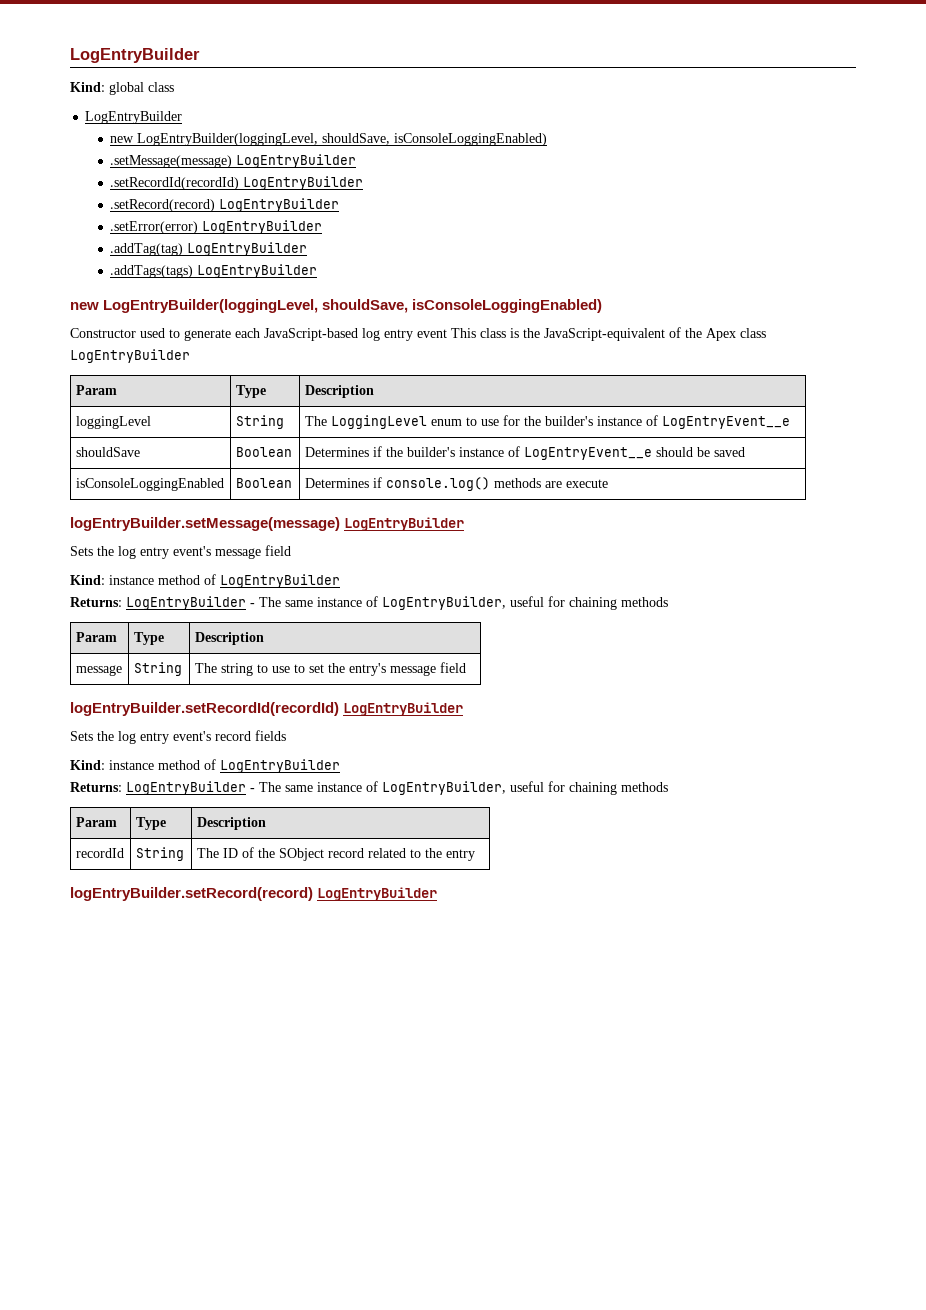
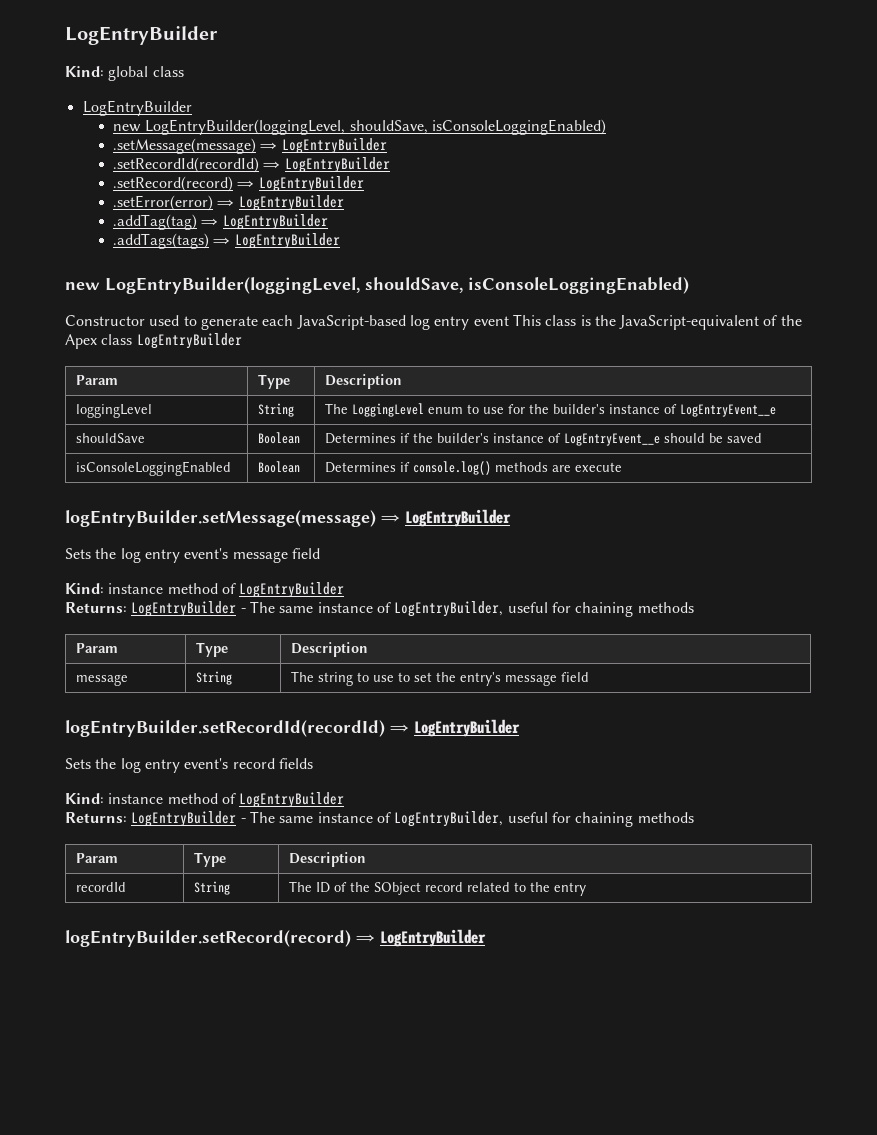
- .setMessage(message) LogEntryBuilder
+ .setMessage(message) ⇒ LogEntryBuilder
- .setRecordId(recordId) LogEntryBuilder
+ .setRecordId(recordId) ⇒ LogEntryBuilder
- .setRecord(record) LogEntryBuilder
+ .setRecord(record) ⇒ LogEntryBuilder
- .setError(error) LogEntryBuilder
+ .setError(error) ⇒ LogEntryBuilder
- .addTag(tag) LogEntryBuilder
+ .addTag(tag) ⇒ LogEntryBuilder
- .addTags(tags) LogEntryBuilder
+ .addTags(tags) ⇒ LogEntryBuilder
- logEntryBuilder.setMessage(message) LogEntryBuilder
+ logEntryBuilder.setMessage(message) ⇒ LogEntryBuilder
- logEntryBuilder.setRecordId(recordId) LogEntryBuilder
+ logEntryBuilder.setRecordId(recordId) ⇒ LogEntryBuilder
- logEntryBuilder.setRecord(record) LogEntryBuilder
+ logEntryBuilder.setRecord(record) ⇒ LogEntryBuilder

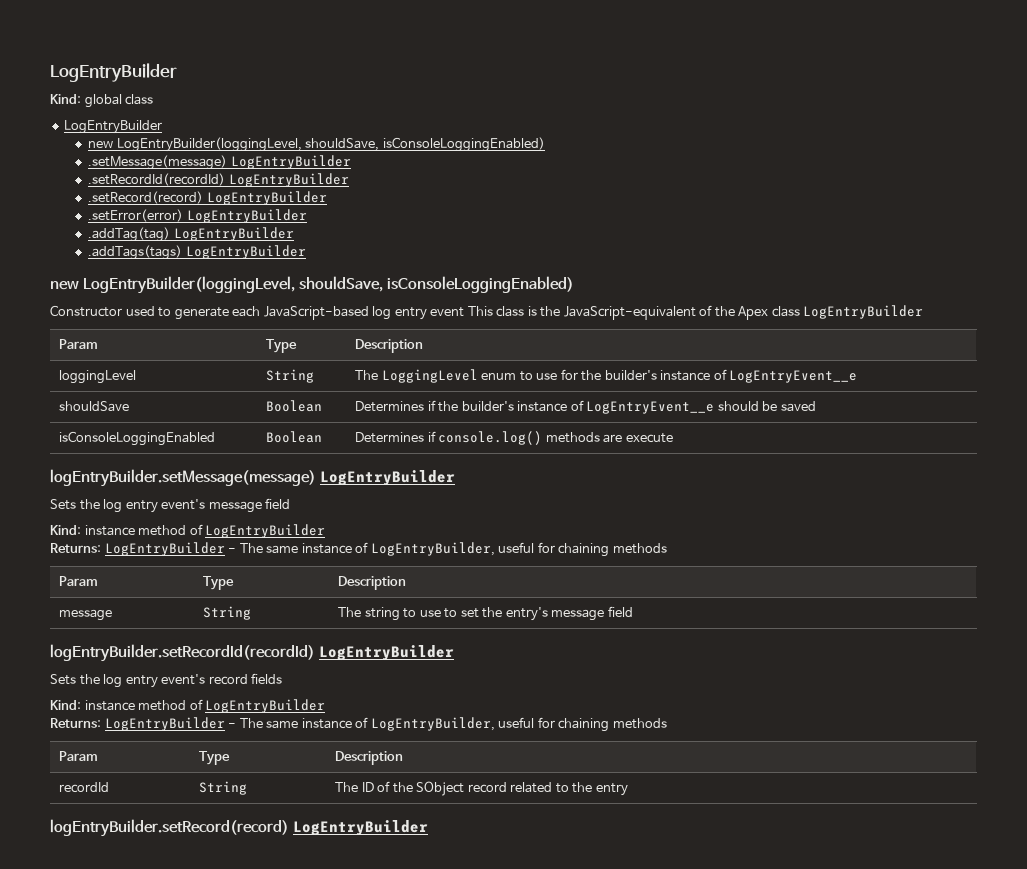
- .setMessage(message) ⇒ LogEntryBuilder
+ .setMessage(message) LogEntryBuilder
- .setRecordId(recordId) ⇒ LogEntryBuilder
+ .setRecordId(recordId) LogEntryBuilder
- .setRecord(record) ⇒ LogEntryBuilder
+ .setRecord(record) LogEntryBuilder
- .setError(error) ⇒ LogEntryBuilder
+ .setError(error) LogEntryBuilder
- .addTag(tag) ⇒ LogEntryBuilder
+ .addTag(tag) LogEntryBuilder
- .addTags(tags) ⇒ LogEntryBuilder
+ .addTags(tags) LogEntryBuilder
- logEntryBuilder.setMessage(message) ⇒ LogEntryBuilder
+ logEntryBuilder.setMessage(message) LogEntryBuilder
- logEntryBuilder.setRecordId(recordId) ⇒ LogEntryBuilder
+ logEntryBuilder.setRecordId(recordId) LogEntryBuilder
- logEntryBuilder.setRecord(record) ⇒ LogEntryBuilder
+ logEntryBuilder.setRecord(record) LogEntryBuilder

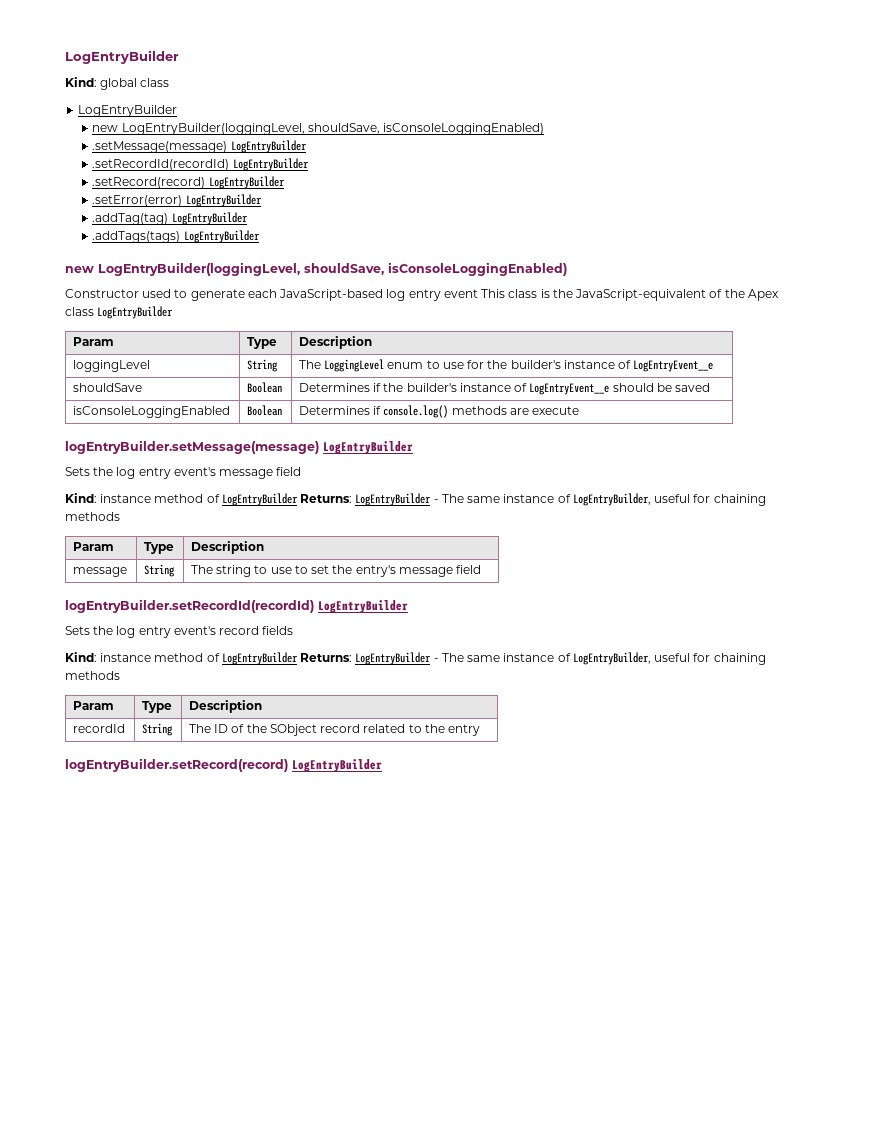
  Sets the log entry event's message field
- Kind: instance method of LogEntryBuilder
- Returns: LogEntryBuilder - The same instance of LogEntryBuilder, useful for chaining methods
+ Kind: instance method of LogEntryBuilder Returns: LogEntryBuilder - The same instance of LogEntryBuilder, useful for chaining methods
  Sets the log entry event's record fields
- Kind: instance method of LogEntryBuilder
- Returns: LogEntryBuilder - The same instance of LogEntryBuilder, useful for chaining methods
+ Kind: instance method of LogEntryBuilder Returns: LogEntryBuilder - The same instance of LogEntryBuilder, useful for chaining methods

